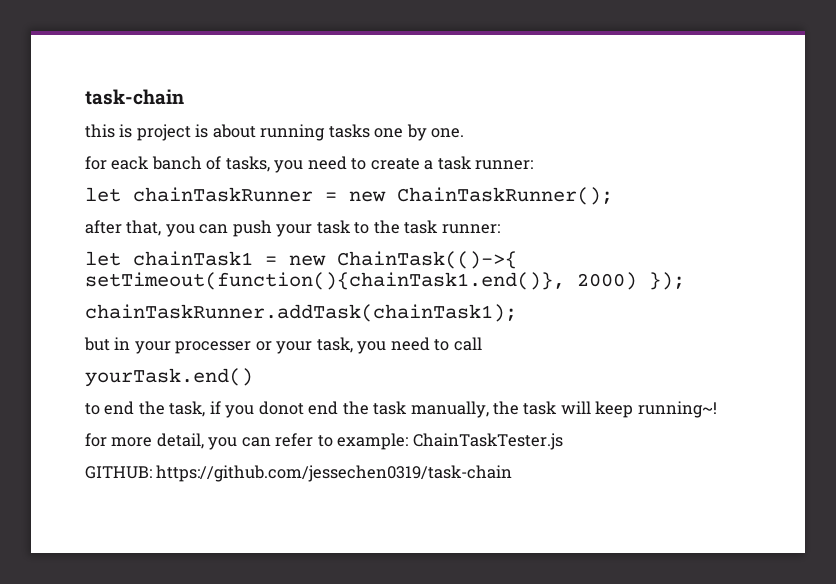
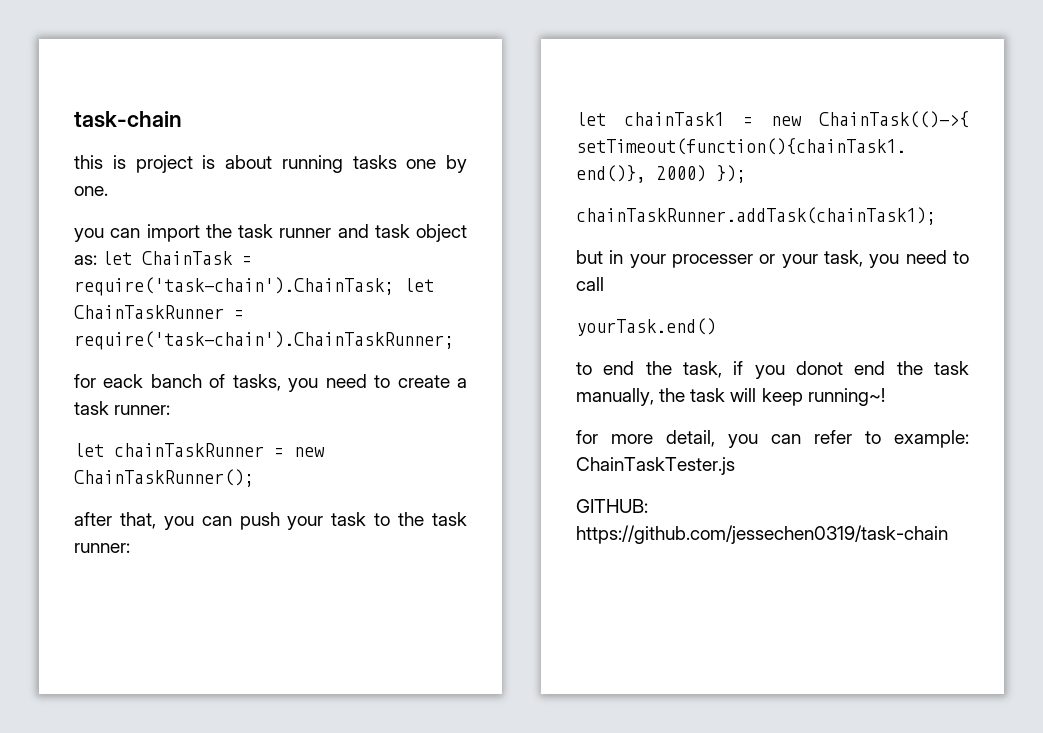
+ you can import the task runner and task object as: let ChainTask = require('task-chain').ChainTask; let ChainTaskRunner = require('task-chain').ChainTaskRunner;

